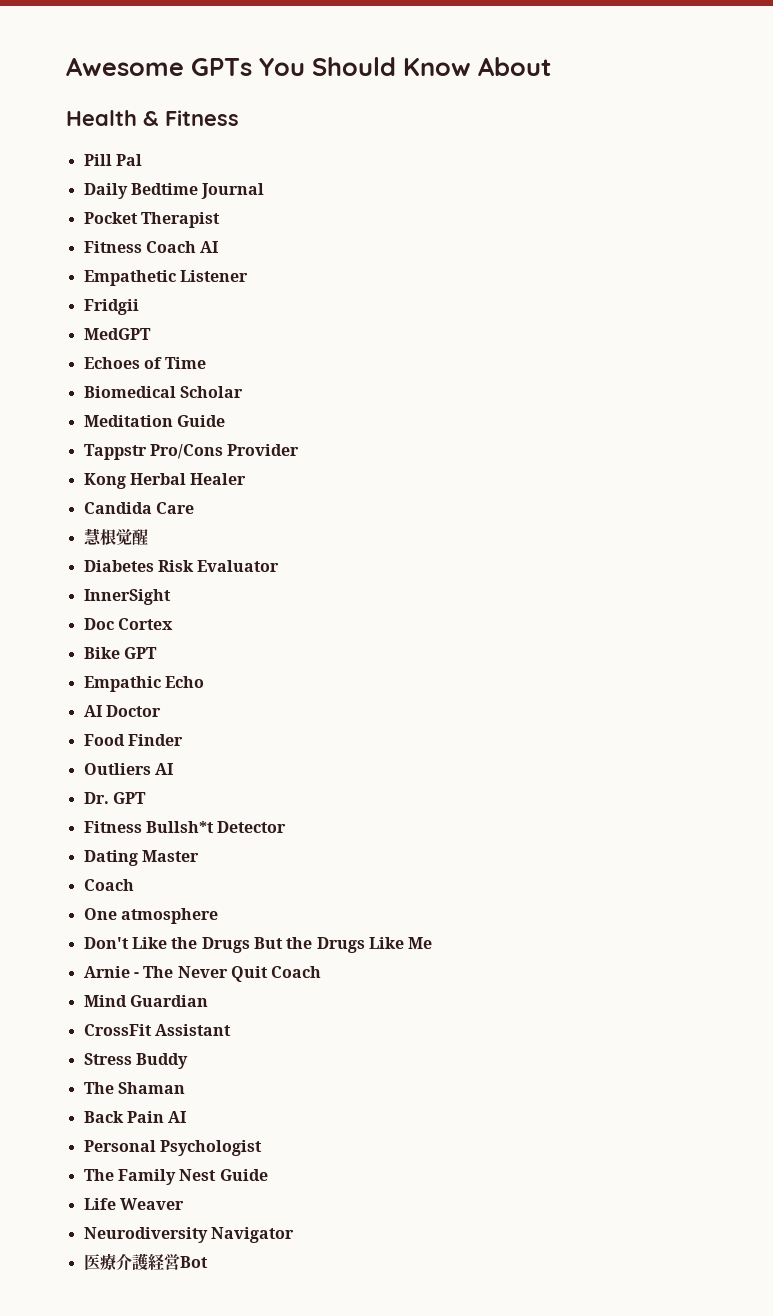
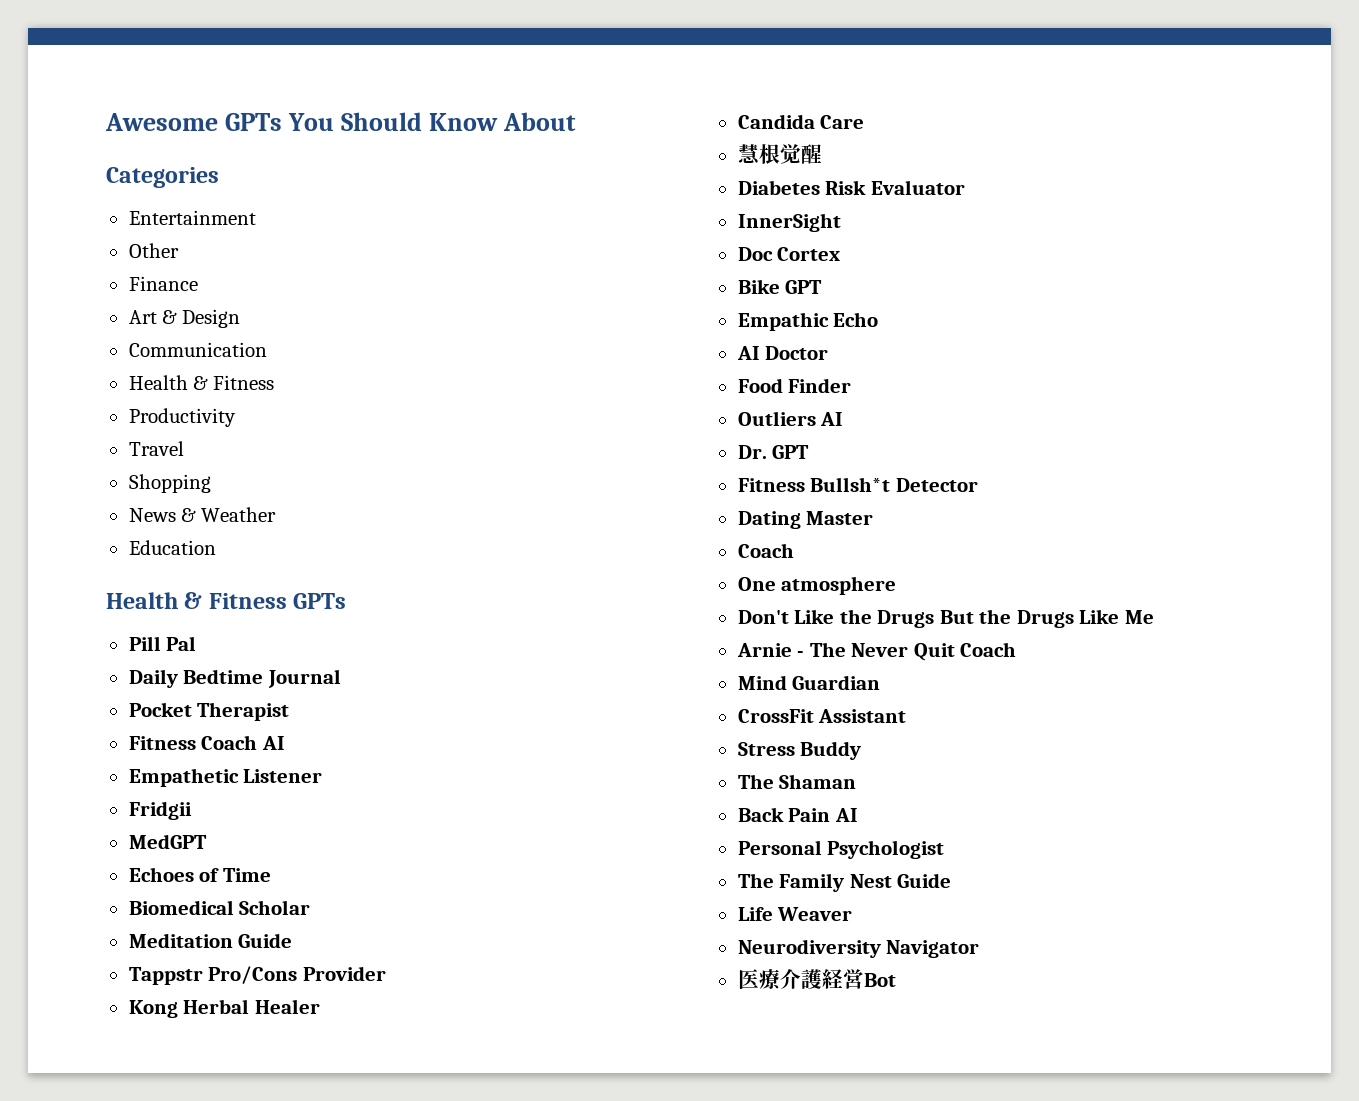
+ Categories
+ Entertainment
+ Other
+ Finance
+ Art & Design
+ Communication
  Health & Fitness
+ Productivity
+ Travel
+ Shopping
+ News & Weather
+ Education
+ Health & Fitness GPTs

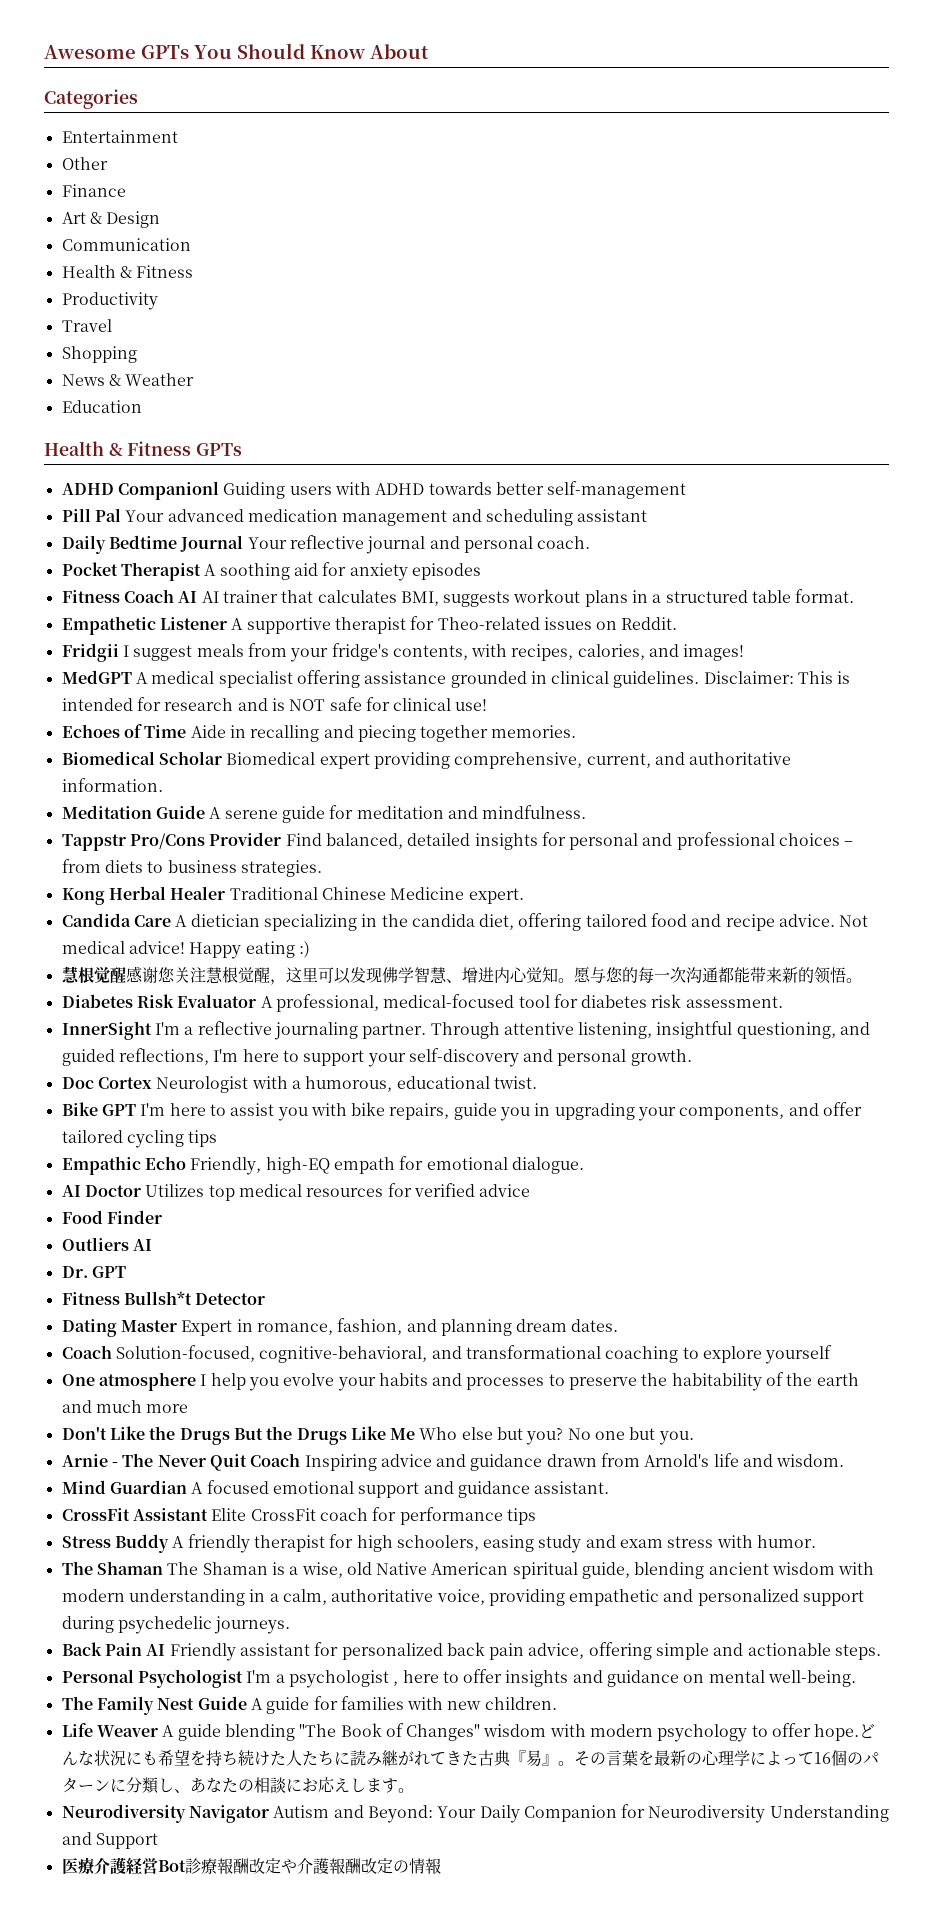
- Pill Pal
- Daily Bedtime Journal
- Pocket Therapist
- Fitness Coach AI
- Empathetic Listener
- Fridgii
- MedGPT
- Echoes of Time
- Biomedical Scholar
- Meditation Guide
- Tappstr Pro/Cons Provider
- Kong Herbal Healer
- Candida Care
- 慧根觉醒
- Diabetes Risk Evaluator
- InnerSight
- Doc Cortex
- Bike GPT
- Empathic Echo
- AI Doctor
+ ADHD Companionl Guiding users with ADHD towards better self-management
+ Pill Pal Your advanced medication management and scheduling assistant
+ Daily Bedtime Journal Your reflective journal and personal coach.
+ Pocket Therapist A soothing aid for anxiety episodes
+ Fitness Coach AI AI trainer that calculates BMI, suggests workout plans in a structured table format.
+ Empathetic Listener A supportive therapist for Theo-related issues on Reddit.
+ Fridgii I suggest meals from your fridge's contents, with recipes, calories, and images!
+ MedGPT A medical specialist offering assistance grounded in clinical guidelines. Disclaimer: This is intended for research and is NOT safe for clinical use!
+ Echoes of Time Aide in recalling and piecing together memories.
+ Biomedical Scholar Biomedical expert providing comprehensive, current, and authoritative information.
+ Meditation Guide A serene guide for meditation and mindfulness.
+ Tappstr Pro/Cons Provider Find balanced, detailed insights for personal and professional choices – from diets to business strategies.
+ Kong Herbal Healer Traditional Chinese Medicine expert.
+ Candida Care A dietician specializing in the candida diet, offering tailored food and recipe advice. Not medical advice! Happy eating :)
+ 慧根觉醒感谢您关注慧根觉醒，这里可以发现佛学智慧、增进内心觉知。愿与您的每一次沟通都能带来新的领悟。
+ Diabetes Risk Evaluator A professional, medical-focused tool for diabetes risk assessment.
+ InnerSight I'm a reflective journaling partner. Through attentive listening, insightful questioning, and guided reflections, I'm here to support your self-discovery and personal growth.
+ Doc Cortex Neurologist with a humorous, educational twist.
+ Bike GPT I'm here to assist you with bike repairs, guide you in upgrading your components, and offer tailored cycling tips
+ Empathic Echo Friendly, high-EQ empath for emotional dialogue.
+ AI Doctor Utilizes top medical resources for verified advice
- Dating Master
- Coach
- One atmosphere
+ Dating Master Expert in romance, fashion, and planning dream dates.
+ Coach Solution-focused, cognitive-behavioral, and transformational coaching to explore yourself
+ One atmosphere I help you evolve your habits and processes to preserve the habitability of the earth and much more
- Don't Like the Drugs But the Drugs Like Me
+ Don't Like the Drugs But the Drugs Like Me Who else but you? No one but you.
- Arnie - The Never Quit Coach
- Mind Guardian
- CrossFit Assistant
- Stress Buddy
- The Shaman
- Back Pain AI
- Personal Psychologist
- The Family Nest Guide
- Life Weaver
- Neurodiversity Navigator
- 医療介護経営Bot
+ Arnie - The Never Quit Coach Inspiring advice and guidance drawn from Arnold's life and wisdom.
+ Mind Guardian A focused emotional support and guidance assistant.
+ CrossFit Assistant Elite CrossFit coach for performance tips
+ Stress Buddy A friendly therapist for high schoolers, easing study and exam stress with humor.
+ The Shaman The Shaman is a wise, old Native American spiritual guide, blending ancient wisdom with modern understanding in a calm, authoritative voice, providing empathetic and personalized support during psychedelic journeys.
+ Back Pain AI Friendly assistant for personalized back pain advice, offering simple and actionable steps.
+ Personal Psychologist I'm a psychologist , here to offer insights and guidance on mental well-being.
+ The Family Nest Guide A guide for families with new children.
+ Life Weaver A guide blending "The Book of Changes" wisdom with modern psychology to offer hope.どんな状況にも希望を持ち続けた人たちに読み継がれてきた古典『易』。その言葉を最新の心理学によって16個のパターンに分類し、あなたの相談にお応えします。
+ Neurodiversity Navigator Autism and Beyond: Your Daily Companion for Neurodiversity Understanding and Support
+ 医療介護経営Bot診療報酬改定や介護報酬改定の情報

